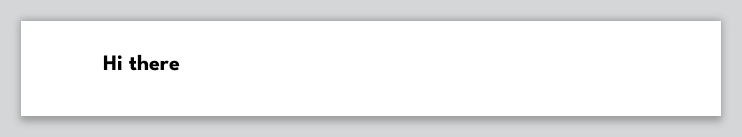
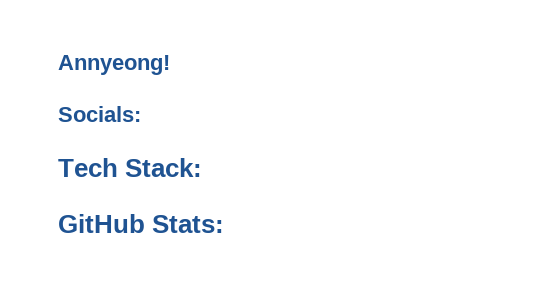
- Hi there
+ Annyeong!
+ Socials:
+ Tech Stack:
+ GitHub Stats:

